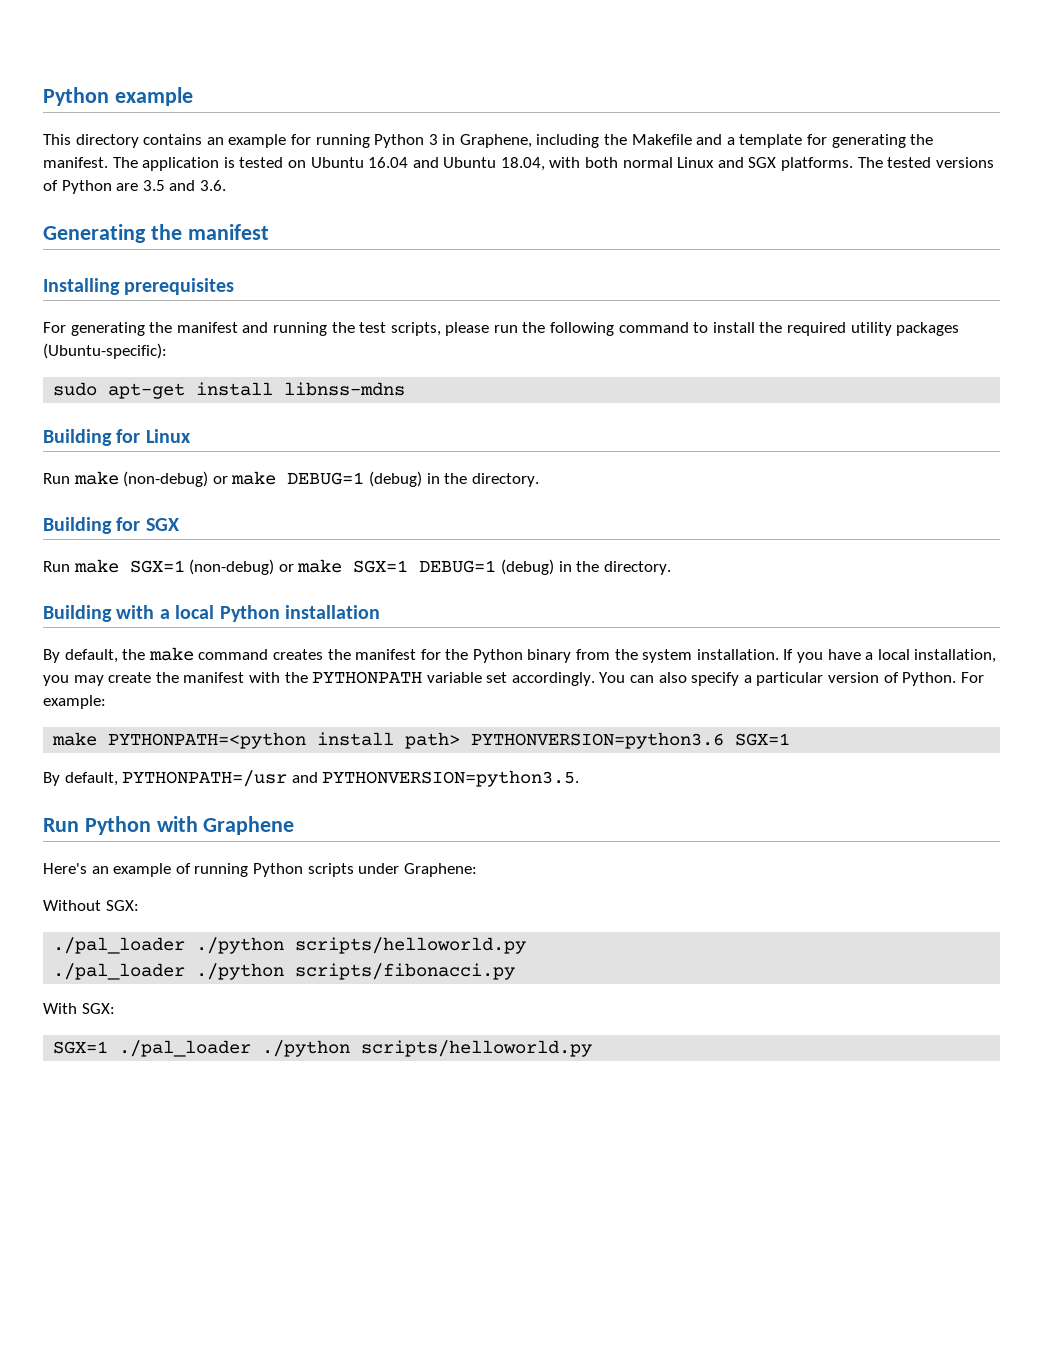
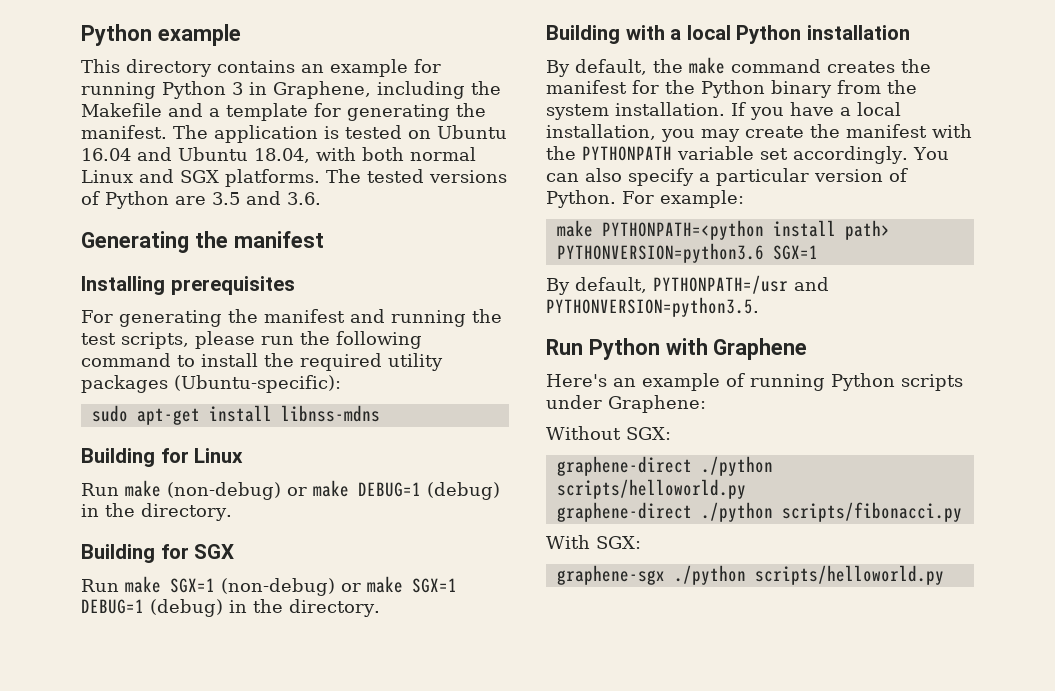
  Without SGX:
- ./pal_loader ./python scripts/helloworld.py
+ graphene-direct ./python scripts/helloworld.py
- ./pal_loader ./python scripts/fibonacci.py
+ graphene-direct ./python scripts/fibonacci.py
- SGX=1 ./pal_loader ./python scripts/helloworld.py
+ graphene-sgx ./python scripts/helloworld.py

